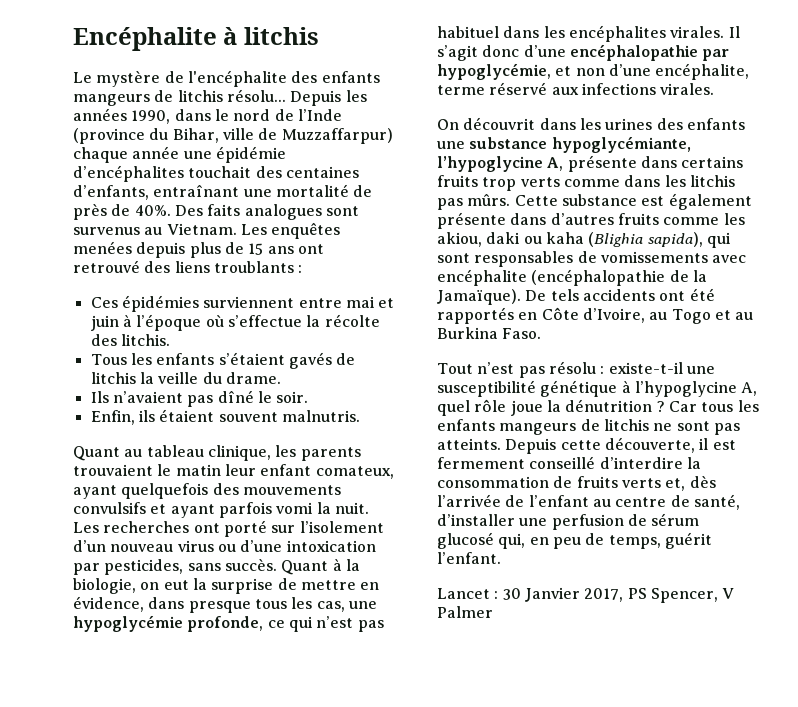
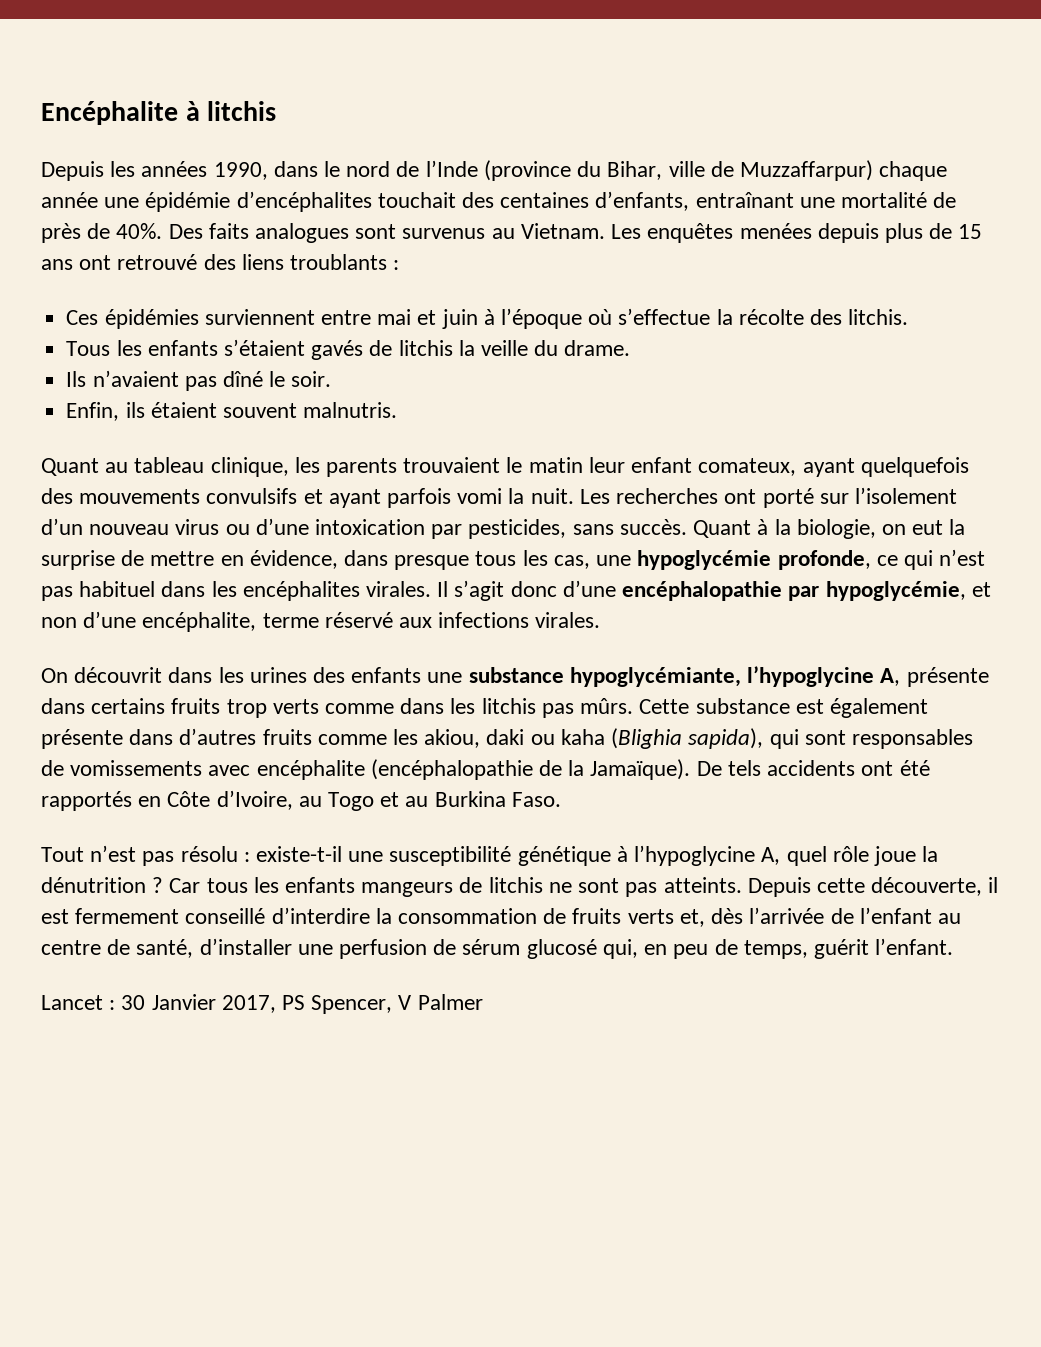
- Le mystère de l'encéphalite des enfants mangeurs de litchis résolu...

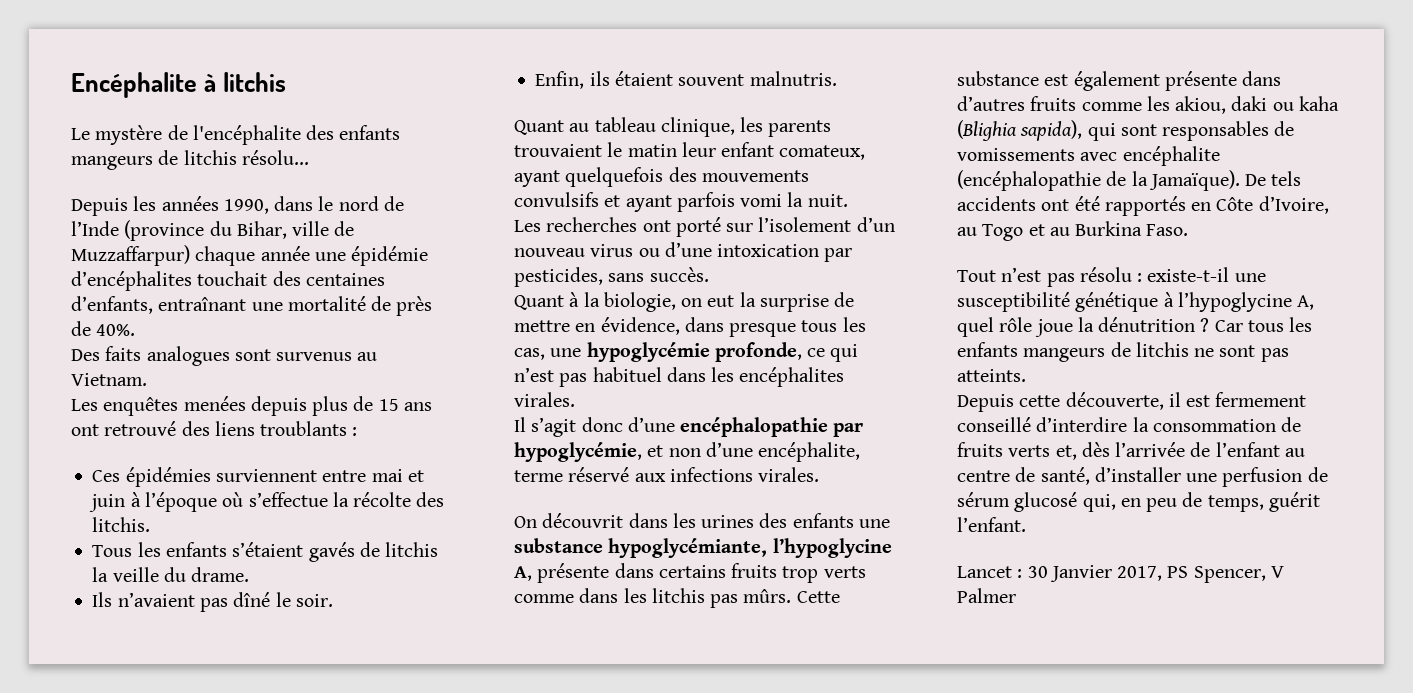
+ Le mystère de l'encéphalite des enfants mangeurs de litchis résolu...
- Depuis les années 1990, dans le nord de l’Inde (province du Bihar, ville de Muzzaffarpur) chaque année une épidémie d’encéphalites touchait des centaines d’enfants, entraînant une mortalité de près de 40%. Des faits analogues sont survenus au Vietnam. Les enquêtes menées depuis plus de 15 ans ont retrouvé des liens troublants :
+ Depuis les années 1990, dans le nord de l’Inde (province du Bihar, ville de Muzzaffarpur) chaque année une épidémie d’encéphalites touchait des centaines d’enfants, entraînant une mortalité de près de 40%.
+ Des faits analogues sont survenus au Vietnam.
+ Les enquêtes menées depuis plus de 15 ans ont retrouvé des liens troublants :
- Quant au tableau clinique, les parents trouvaient le matin leur enfant comateux, ayant quelquefois des mouvements convulsifs et ayant parfois vomi la nuit. Les recherches ont porté sur l’isolement d’un nouveau virus ou d’une intoxication par pesticides, sans succès. Quant à la biologie, on eut la surprise de mettre en évidence, dans presque tous les cas, une hypoglycémie profonde, ce qui n’est pas habituel dans les encéphalites virales. Il s’agit donc d’une encéphalopathie par hypoglycémie, et non d’une encéphalite, terme réservé aux infections virales.
+ Quant au tableau clinique, les parents trouvaient le matin leur enfant comateux, ayant quelquefois des mouvements convulsifs et ayant parfois vomi la nuit.
+ Les recherches ont porté sur l’isolement d’un nouveau virus ou d’une intoxication par pesticides, sans succès.
+ Quant à la biologie, on eut la surprise de mettre en évidence, dans presque tous les cas, une hypoglycémie profonde, ce qui n’est pas habituel dans les encéphalites virales.
+ Il s’agit donc d’une encéphalopathie par hypoglycémie, et non d’une encéphalite, terme réservé aux infections virales.
- Car tous les enfants mangeurs de litchis ne sont pas atteints. Depuis cette découverte, il est fermement conseillé d’interdire la consommation de fruits verts et, dès l’arrivée de l’enfant au centre de santé, d’installer une perfusion de sérum glucosé qui, en peu de temps, guérit l’enfant.
+ Car tous les enfants mangeurs de litchis ne sont pas atteints.
+ Depuis cette découverte, il est fermement conseillé d’interdire la consommation de fruits verts et, dès l’arrivée de l’enfant au centre de santé, d’installer une perfusion de sérum glucosé qui, en peu de temps, guérit l’enfant.

